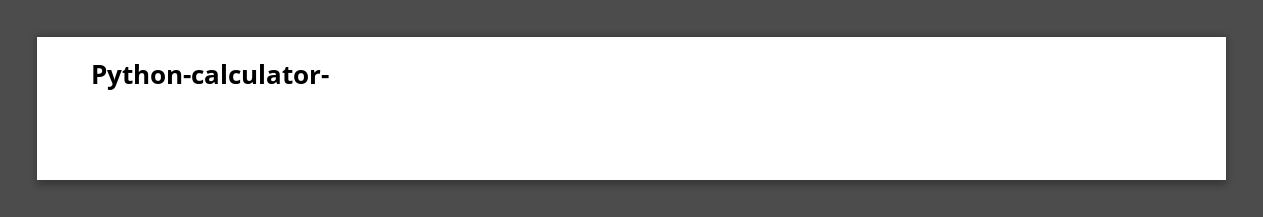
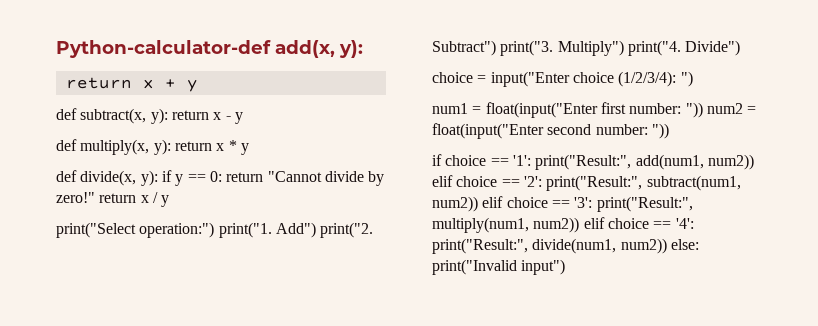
- Python-calculator-
+ Python-calculator-def add(x, y):
+ return x + y
+ def subtract(x, y): return x - y
+ def multiply(x, y): return x * y
+ def divide(x, y): if y == 0: return "Cannot divide by zero!" return x / y
+ print("Select operation:") print("1. Add") print("2. Subtract") print("3. Multiply") print("4. Divide")
+ choice = input("Enter choice (1/2/3/4): ")
+ num1 = float(input("Enter first number: ")) num2 = float(input("Enter second number: "))
+ if choice == '1': print("Result:", add(num1, num2)) elif choice == '2': print("Result:", subtract(num1, num2)) elif choice == '3': print("Result:", multiply(num1, num2)) elif choice == '4': print("Result:", divide(num1, num2)) else: print("Invalid input")

